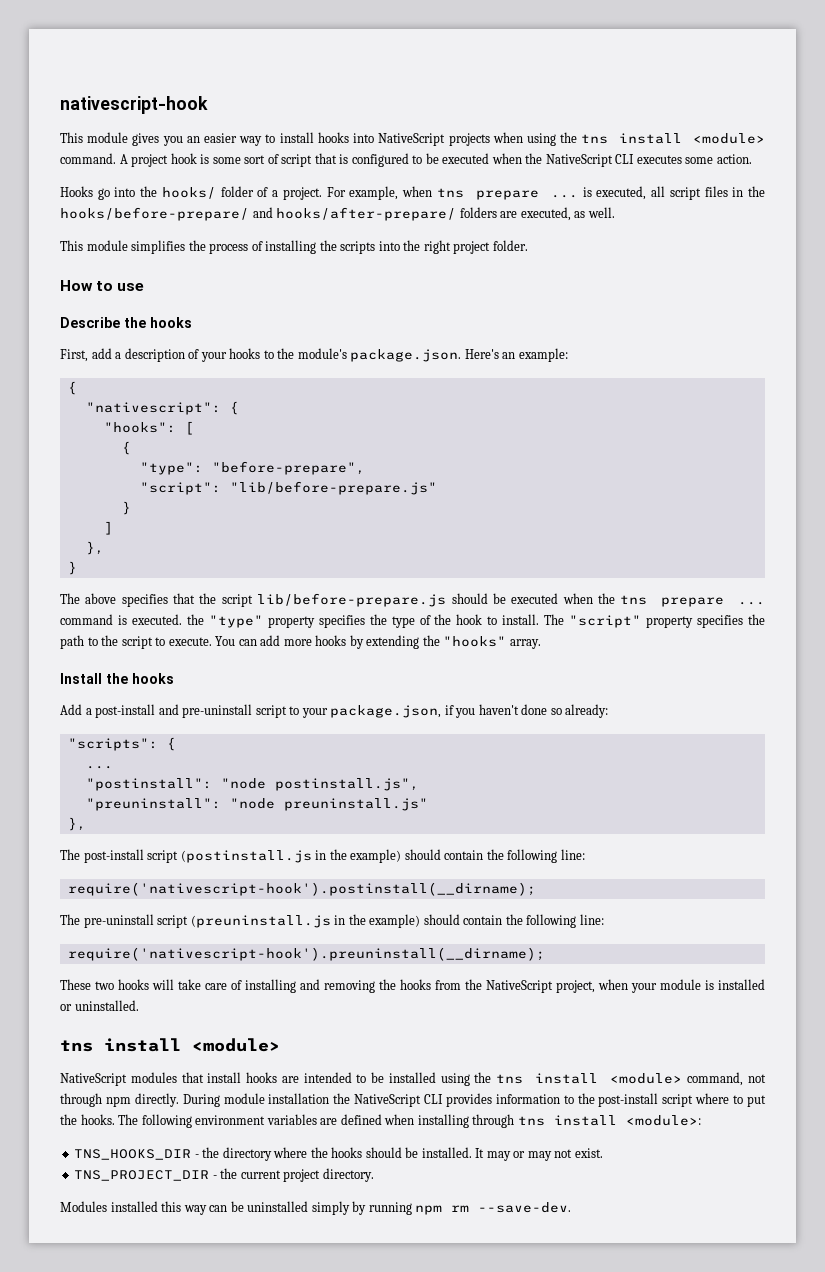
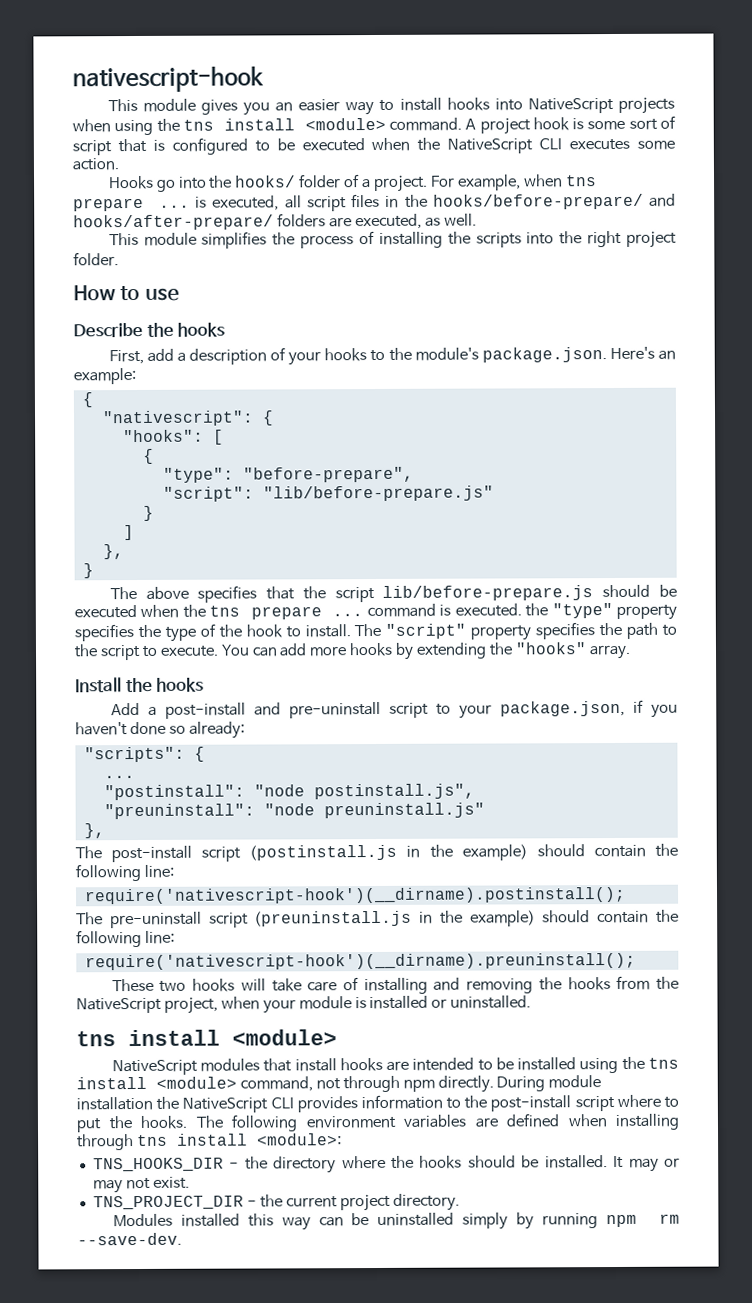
- require('nativescript-hook').postinstall(__dirname);
+ require('nativescript-hook')(__dirname).postinstall();
- require('nativescript-hook').preuninstall(__dirname);
+ require('nativescript-hook')(__dirname).preuninstall();

